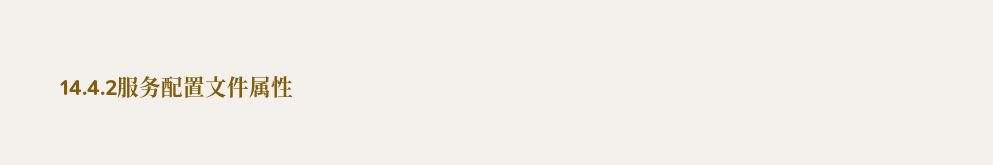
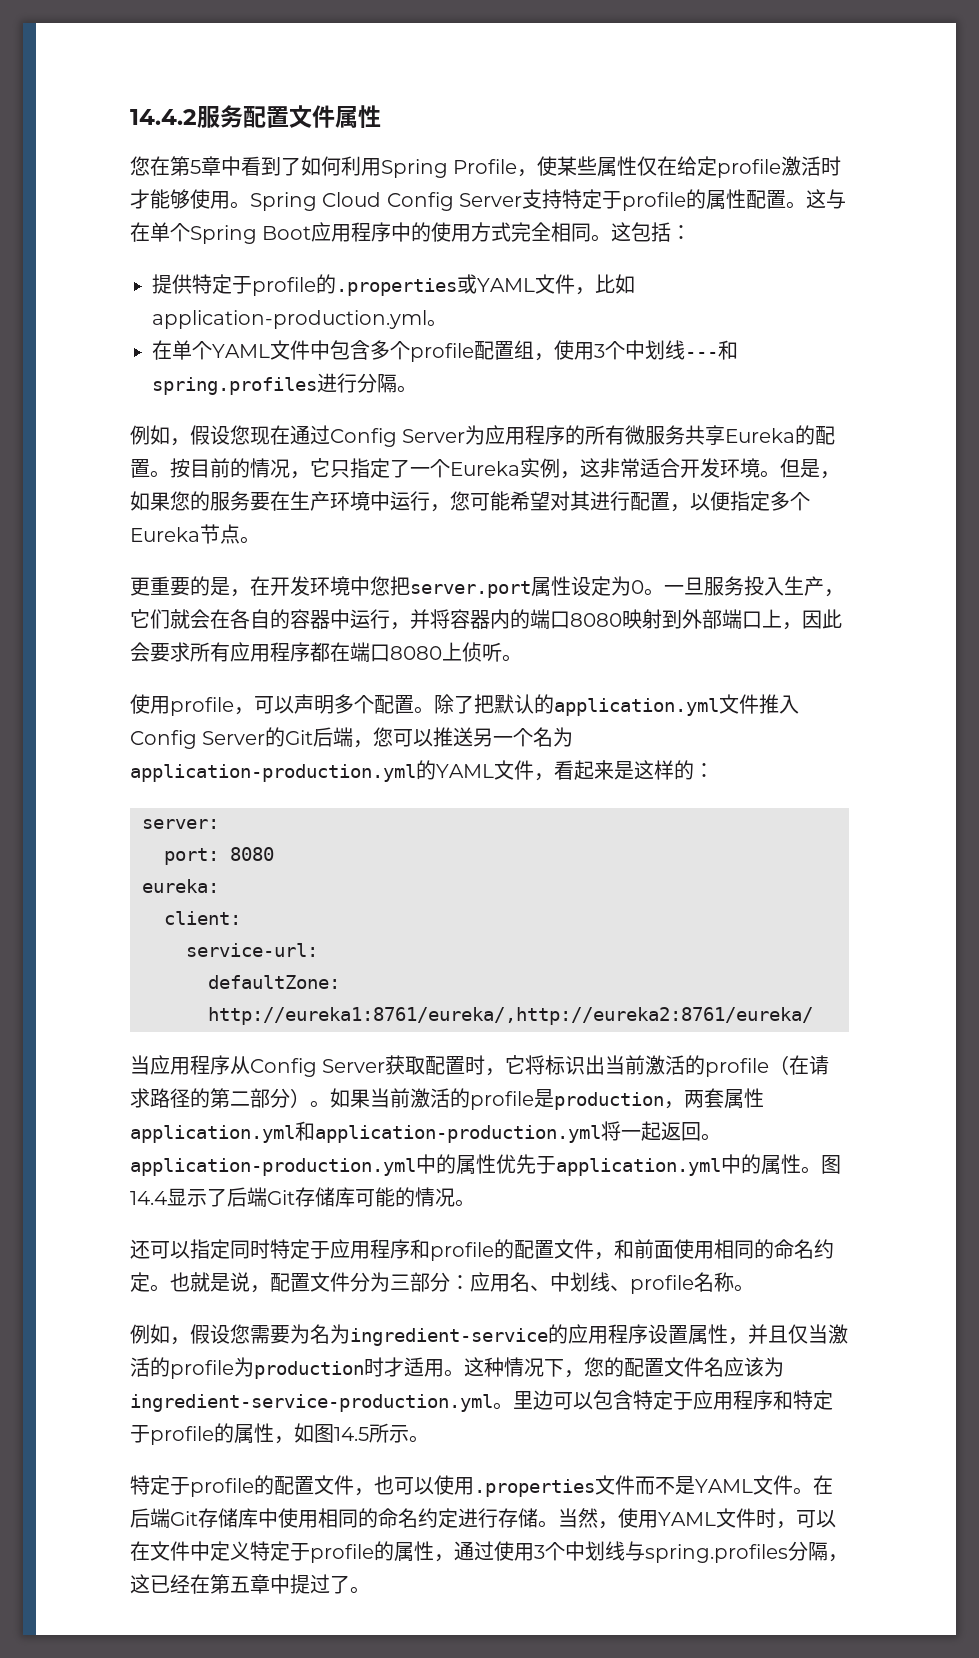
+ 您在第5章中看到了如何利用Spring Profile，使某些属性仅在给定profile激活时才能够使用。Spring Cloud Config Server支持特定于profile的属性配置。这与在单个Spring Boot应用程序中的使用方式完全相同。这包括：
+ 提供特定于profile的.properties或YAML文件，比如application-production.yml。
+ 在单个YAML文件中包含多个profile配置组，使用3个中划线---和spring.profiles进行分隔。
+ 例如，假设您现在通过Config Server为应用程序的所有微服务共享Eureka的配置。按目前的情况，它只指定了一个Eureka实例，这非常适合开发环境。但是，如果您的服务要在生产环境中运行，您可能希望对其进行配置，以便指定多个Eureka节点。
+ 更重要的是，在开发环境中您把server.port属性设定为0。一旦服务投入生产，它们就会在各自的容器中运行，并将容器内的端口8080映射到外部端口上，因此会要求所有应用程序都在端口8080上侦听。
+ 使用profile，可以声明多个配置。除了把默认的application.yml文件推入Config Server的Git后端，您可以推送另一个名为application-production.yml的YAML文件，看起来是这样的：
+ server:
+ port: 8080
+ eureka:
+ client:
+ service-url:
+ defaultZone: http://eureka1:8761/eureka/,http://eureka2:8761/eureka/
+ 当应用程序从Config Server获取配置时，它将标识出当前激活的profile（在请求路径的第二部分）。如果当前激活的profile是production，两套属性application.yml和application-production.yml将一起返回。application-production.yml中的属性优先于application.yml中的属性。图14.4显示了后端Git存储库可能的情况。
+ 还可以指定同时特定于应用程序和profile的配置文件，和前面使用相同的命名约定。也就是说，配置文件分为三部分：应用名、中划线、profile名称。
+ 例如，假设您需要为名为ingredient-service的应用程序设置属性，并且仅当激活的profile为production时才适用。这种情况下，您的配置文件名应该为ingredient-service-production.yml。里边可以包含特定于应用程序和特定于profile的属性，如图14.5所示。
+ 特定于profile的配置文件，也可以使用.properties文件而不是YAML文件。在后端Git存储库中使用相同的命名约定进行存储。当然，使用YAML文件时，可以在文件中定义特定于profile的属性，通过使用3个中划线与spring.profiles分隔，这已经在第五章中提过了。

